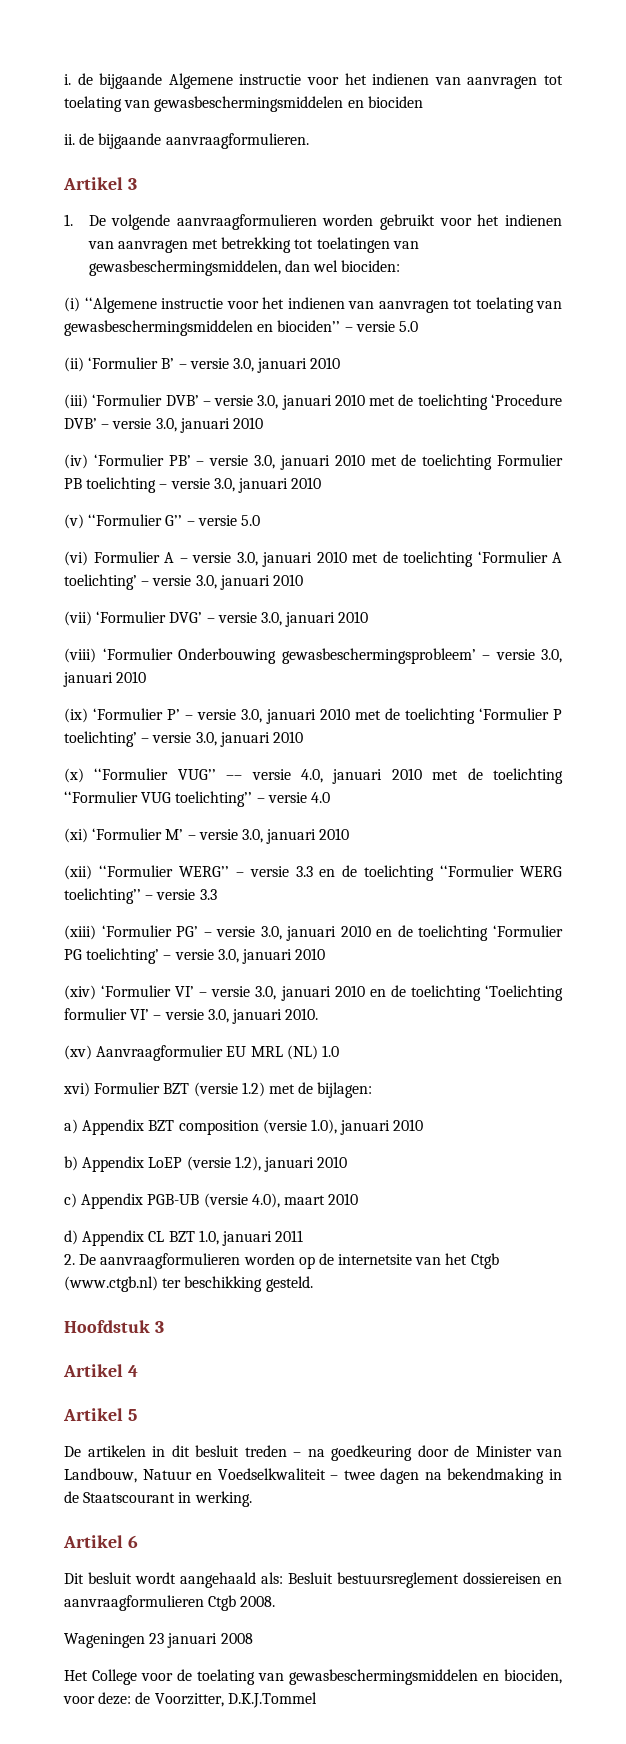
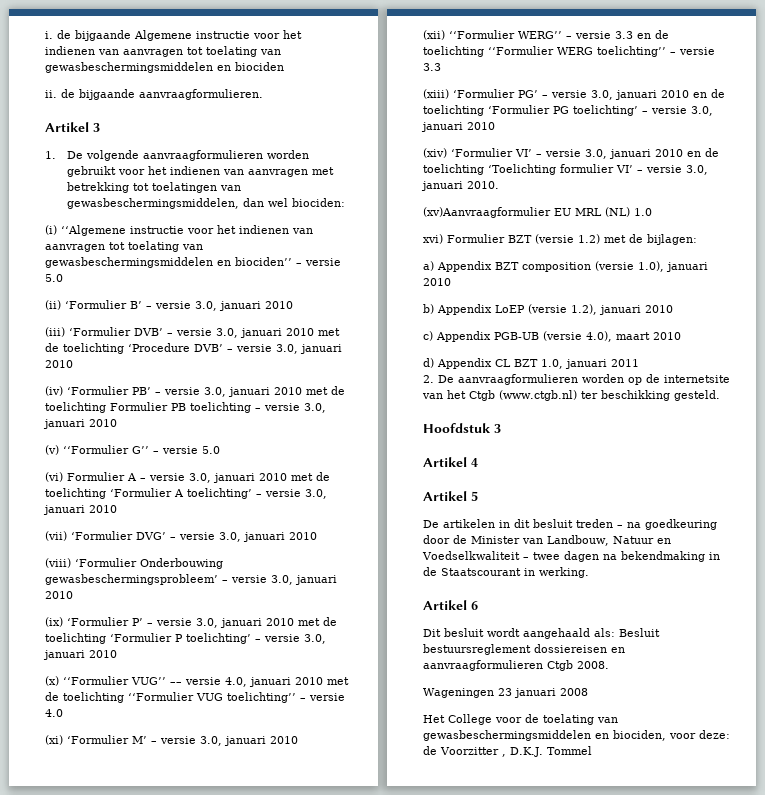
- (xv) Aanvraagformulier EU MRL (NL) 1.0
+ (xv)Aanvraagformulier EU MRL (NL) 1.0
- Het College voor de toelating van gewasbeschermingsmiddelen en biociden, voor deze: de Voorzitter, D.K.J.Tommel
+ Het College voor de toelating van gewasbeschermingsmiddelen en biociden, voor deze: de Voorzitter , D.K.J. Tommel

